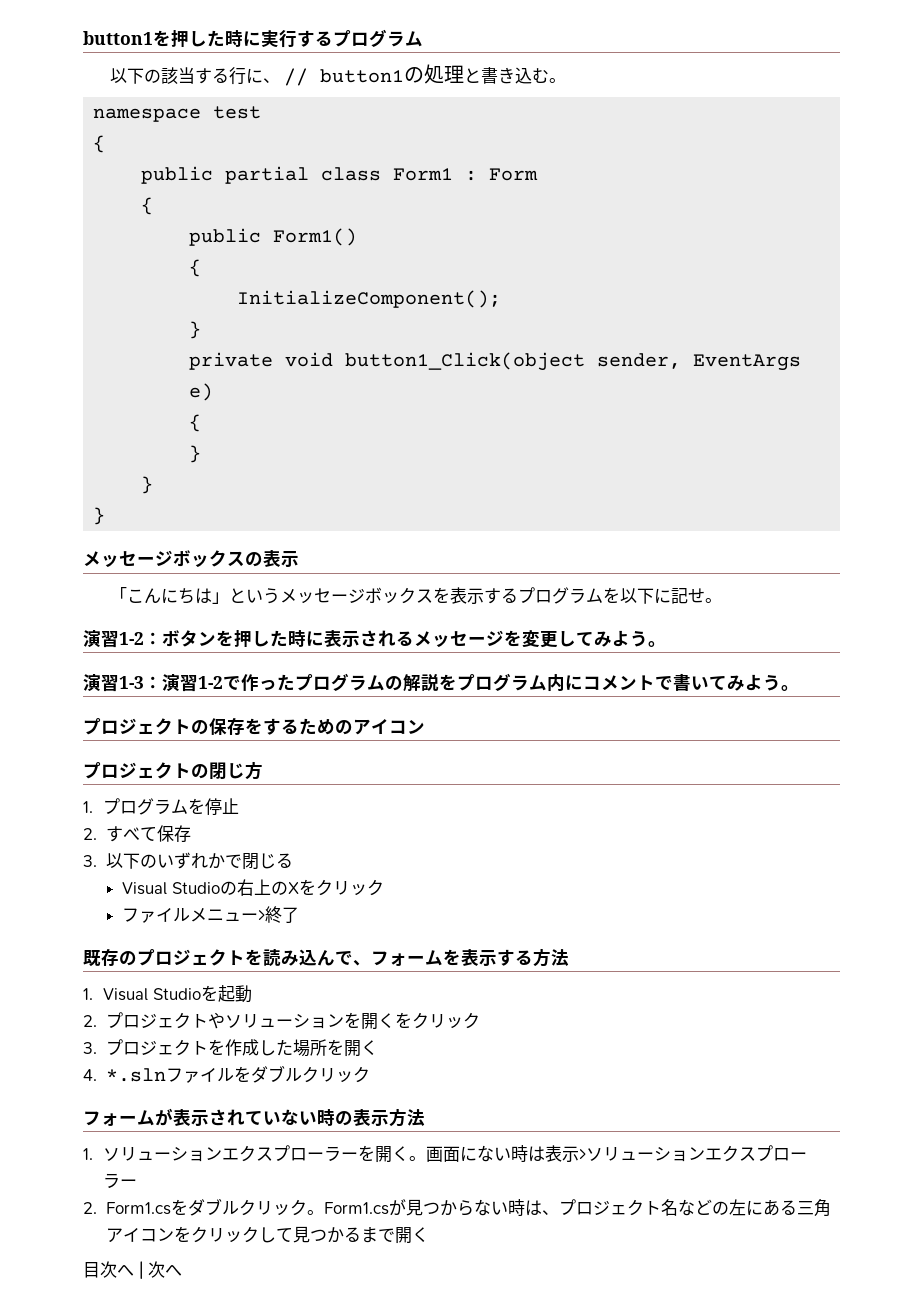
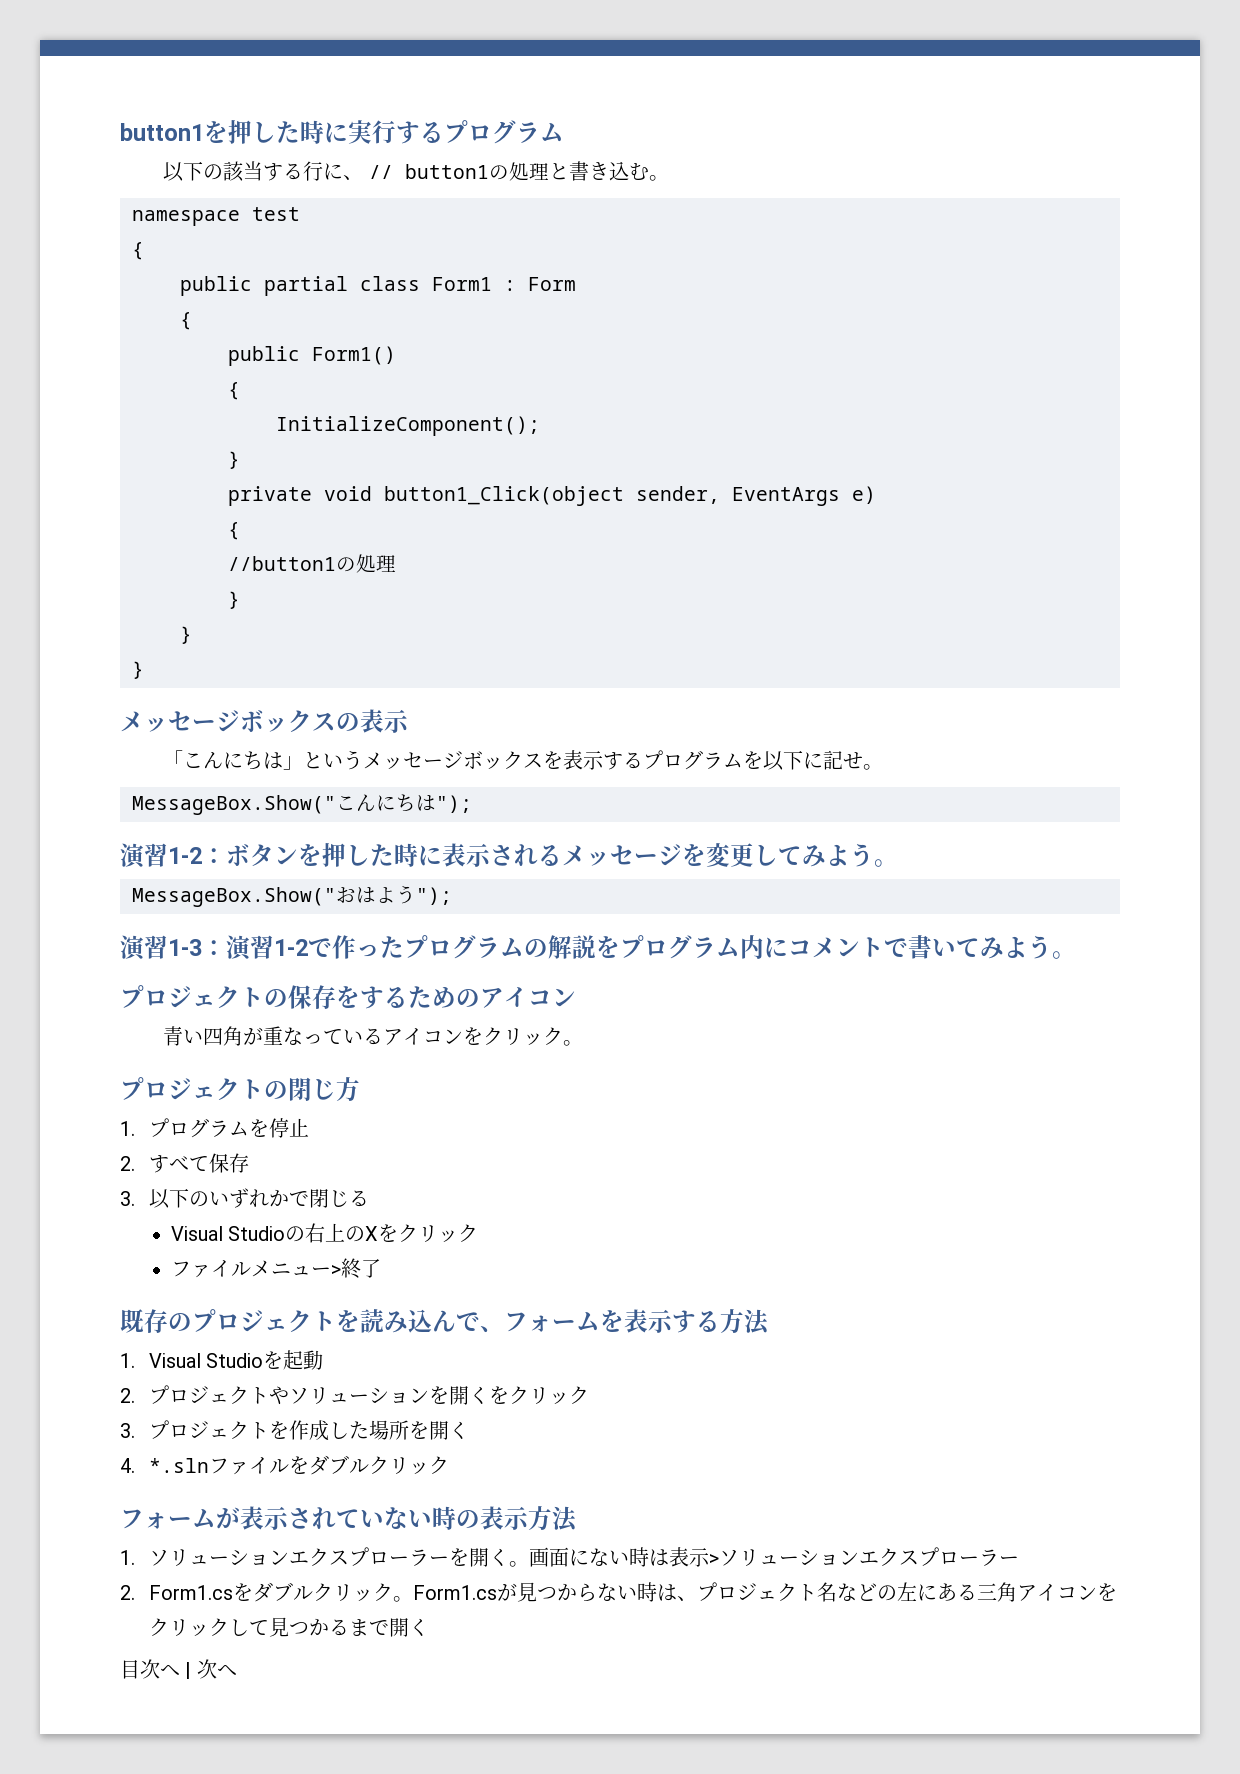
+ //button1の処理
+ MessageBox.Show("こんにちは");
+ MessageBox.Show("おはよう");
+ 青い四角が重なっているアイコンをクリック。

